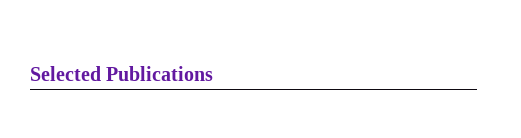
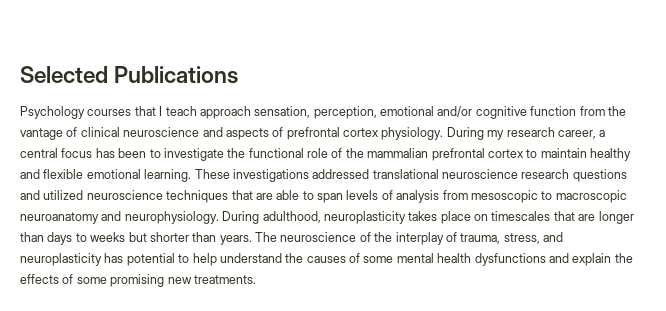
+ Psychology courses that I teach approach sensation, perception, emotional and/or cognitive function from the vantage of clinical neuroscience and aspects of prefrontal cortex physiology. During my research career, a central focus has been to investigate the functional role of the mammalian prefrontal cortex to maintain healthy and flexible emotional learning. These investigations addressed translational neuroscience research questions and utilized neuroscience techniques that are able to span levels of analysis from mesoscopic to macroscopic neuroanatomy and neurophysiology. During adulthood, neuroplasticity takes place on timescales that are longer than days to weeks but shorter than years. The neuroscience of the interplay of trauma, stress, and neuroplasticity has potential to help understand the causes of some mental health dysfunctions and explain the effects of some promising new treatments.

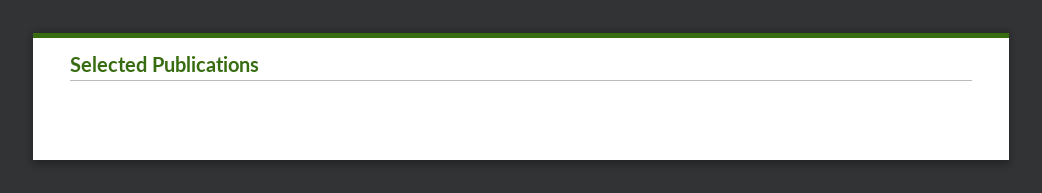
- Psychology courses that I teach approach sensation, perception, emotional and/or cognitive function from the vantage of clinical neuroscience and aspects of prefrontal cortex physiology. During my research career, a central focus has been to investigate the functional role of the mammalian prefrontal cortex to maintain healthy and flexible emotional learning. These investigations addressed translational neuroscience research questions and utilized neuroscience techniques that are able to span levels of analysis from mesoscopic to macroscopic neuroanatomy and neurophysiology. During adulthood, neuroplasticity takes place on timescales that are longer than days to weeks but shorter than years. The neuroscience of the interplay of trauma, stress, and neuroplasticity has potential to help understand the causes of some mental health dysfunctions and explain the effects of some promising new treatments.

